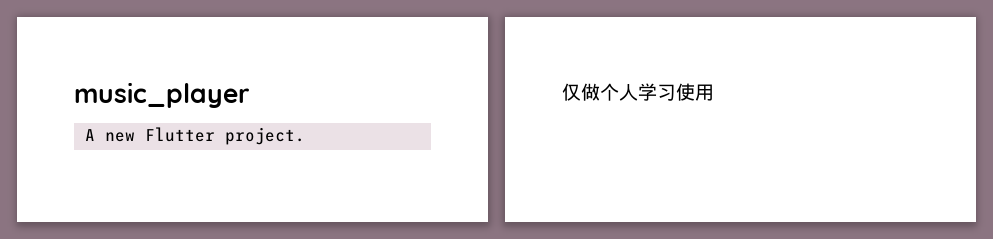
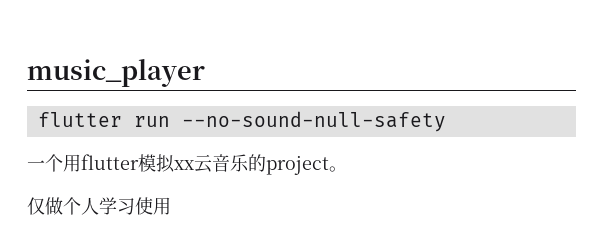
- A new Flutter project.
+ flutter run --no-sound-null-safety
+ 一个用flutter模拟xx云音乐的project。

